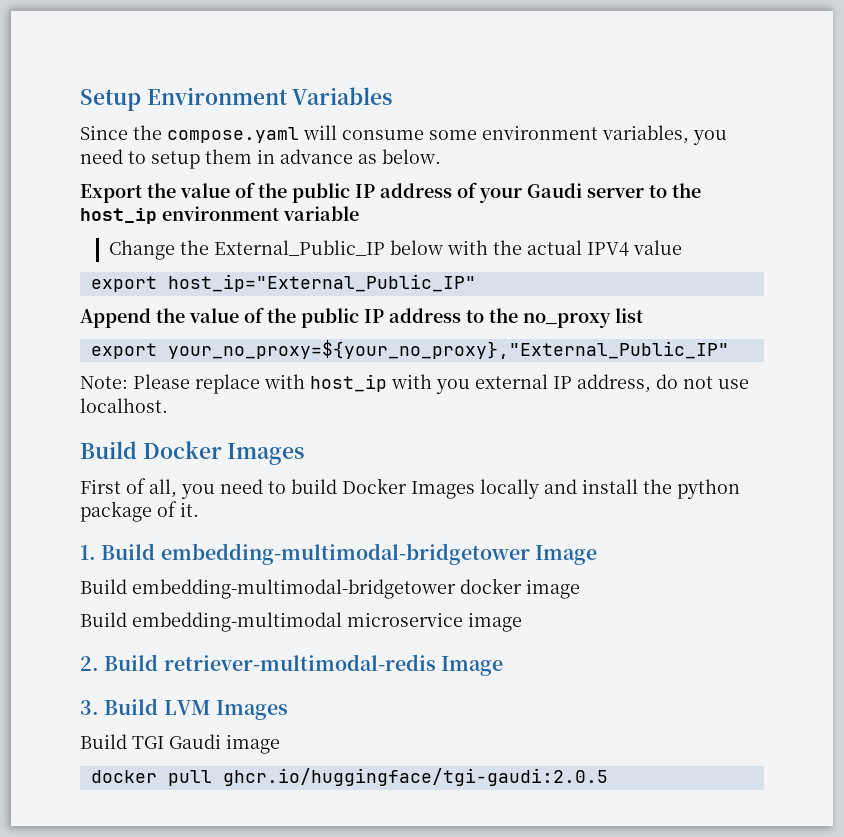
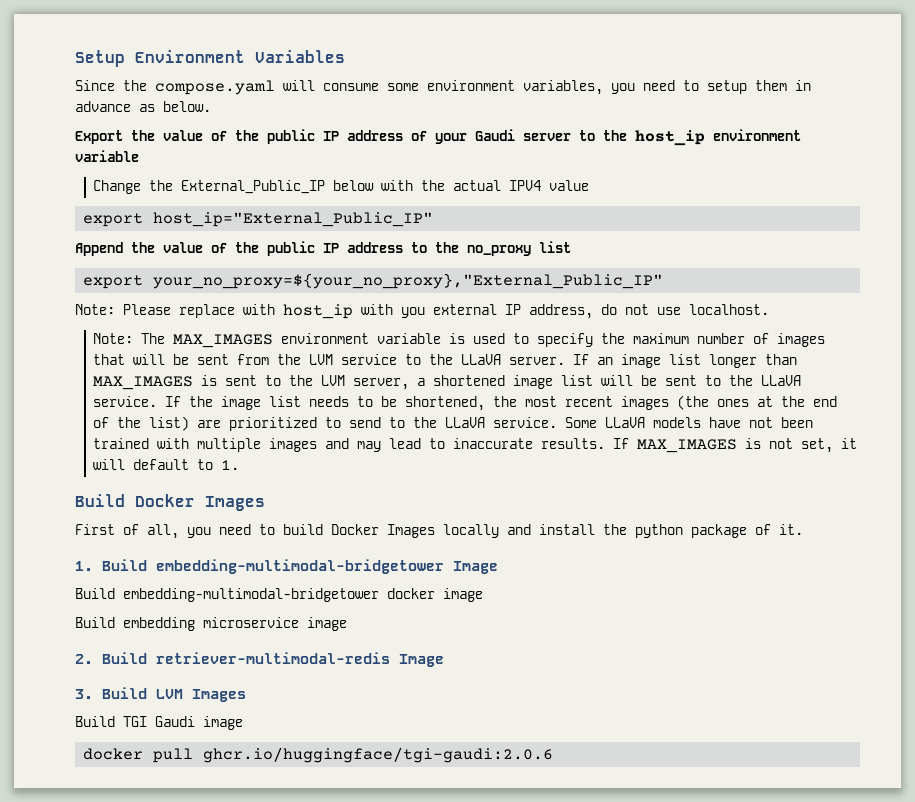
+ Note: The MAX_IMAGES environment variable is used to specify the maximum number of images that will be sent from the LVM service to the LLaVA server. If an image list longer than MAX_IMAGES is sent to the LVM server, a shortened image list will be sent to the LLaVA service. If the image list needs to be shortened, the most recent images (the ones at the end of the list) are prioritized to send to the LLaVA service. Some LLaVA models have not been trained with multiple images and may lead to inaccurate results. If MAX_IMAGES is not set, it will default to 1.
- Build embedding-multimodal microservice image
+ Build embedding microservice image
- docker pull ghcr.io/huggingface/tgi-gaudi:2.0.5
+ docker pull ghcr.io/huggingface/tgi-gaudi:2.0.6

